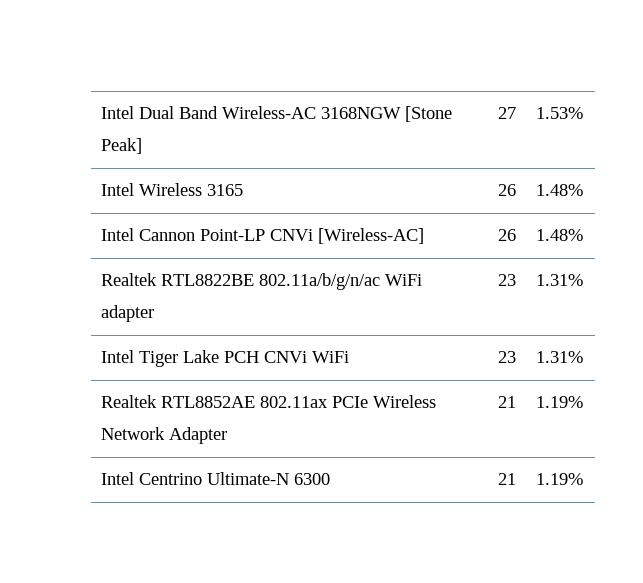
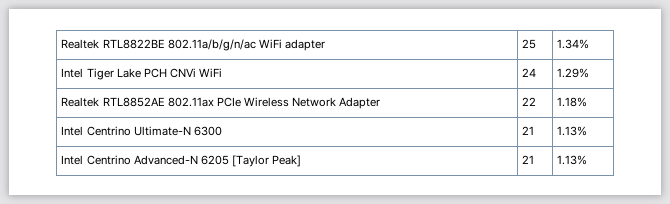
- Intel Dual Band Wireless-AC 3168NGW [Stone Peak] | 27 | 1.53%
- Intel Wireless 3165 | 26 | 1.48%
- Intel Cannon Point-LP CNVi [Wireless-AC] | 26 | 1.48%
- Realtek RTL8822BE 802.11a/b/g/n/ac WiFi adapter | 23 | 1.31%
+ Realtek RTL8822BE 802.11a/b/g/n/ac WiFi adapter | 25 | 1.34%
- Intel Tiger Lake PCH CNVi WiFi | 23 | 1.31%
+ Intel Tiger Lake PCH CNVi WiFi | 24 | 1.29%
- Realtek RTL8852AE 802.11ax PCIe Wireless Network Adapter | 21 | 1.19%
+ Realtek RTL8852AE 802.11ax PCIe Wireless Network Adapter | 22 | 1.18%
- Intel Centrino Ultimate-N 6300 | 21 | 1.19%
+ Intel Centrino Ultimate-N 6300 | 21 | 1.13%
+ Intel Centrino Advanced-N 6205 [Taylor Peak] | 21 | 1.13%

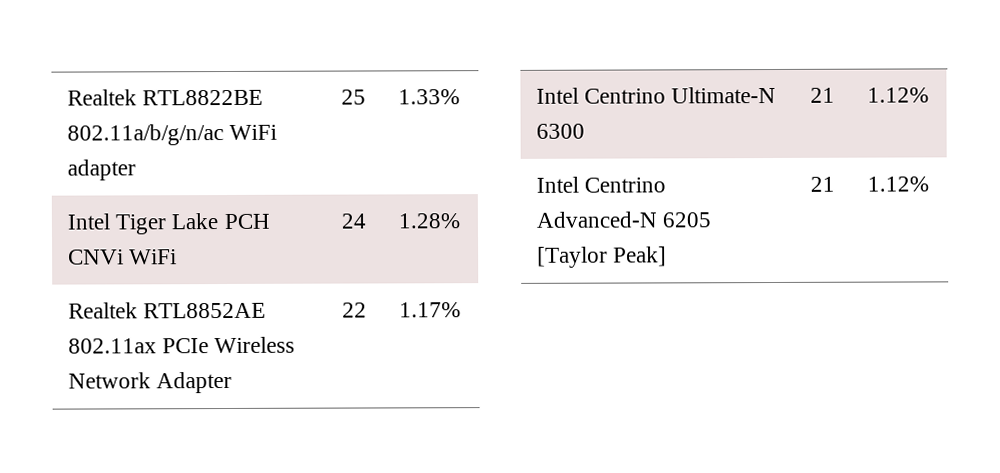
- Realtek RTL8822BE 802.11a/b/g/n/ac WiFi adapter | 25 | 1.34%
+ Realtek RTL8822BE 802.11a/b/g/n/ac WiFi adapter | 25 | 1.33%
- Intel Tiger Lake PCH CNVi WiFi | 24 | 1.29%
+ Intel Tiger Lake PCH CNVi WiFi | 24 | 1.28%
- Realtek RTL8852AE 802.11ax PCIe Wireless Network Adapter | 22 | 1.18%
+ Realtek RTL8852AE 802.11ax PCIe Wireless Network Adapter | 22 | 1.17%
- Intel Centrino Ultimate-N 6300 | 21 | 1.13%
+ Intel Centrino Ultimate-N 6300 | 21 | 1.12%
- Intel Centrino Advanced-N 6205 [Taylor Peak] | 21 | 1.13%
+ Intel Centrino Advanced-N 6205 [Taylor Peak] | 21 | 1.12%

